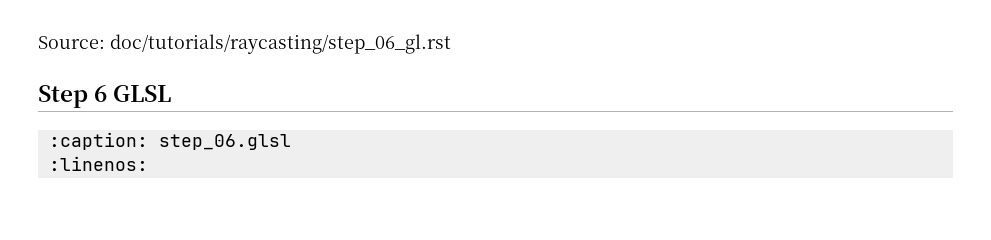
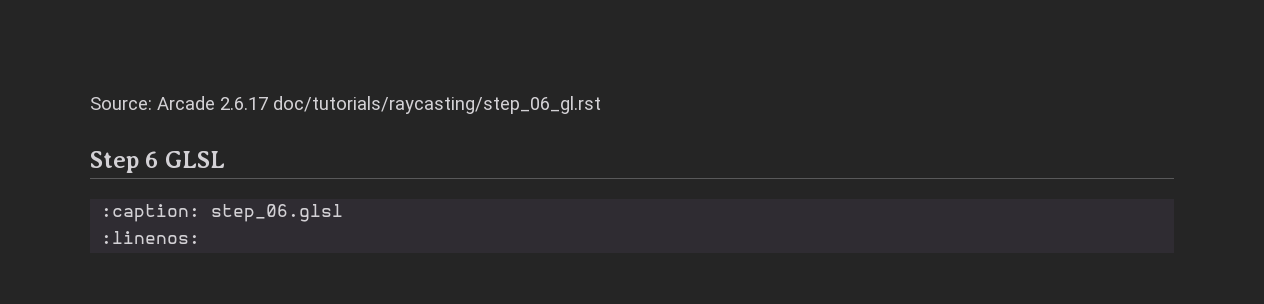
- Source: doc/tutorials/raycasting/step_06_gl.rst
+ Source: Arcade 2.6.17 doc/tutorials/raycasting/step_06_gl.rst

